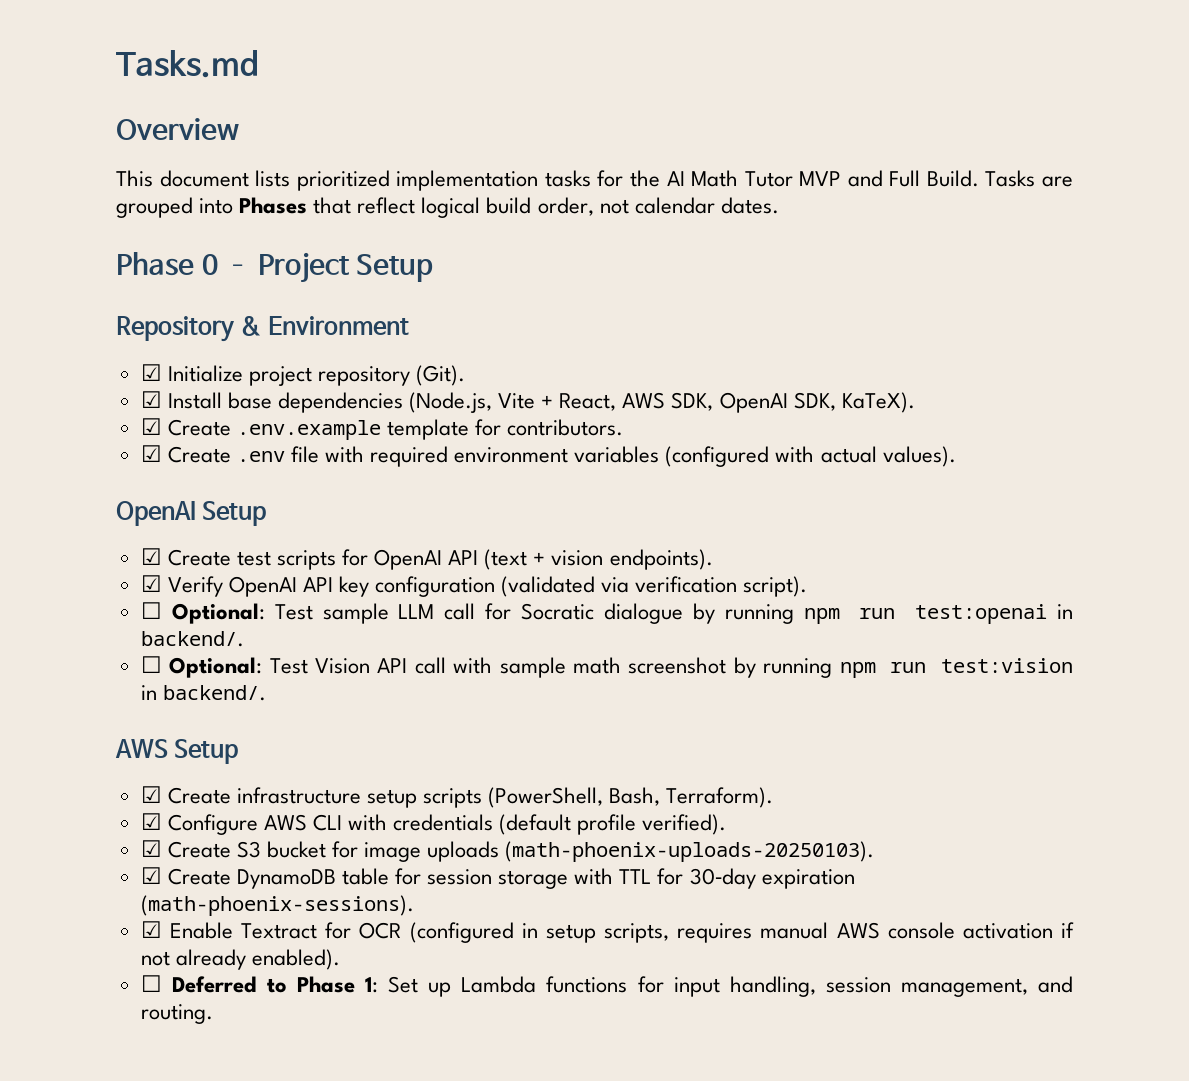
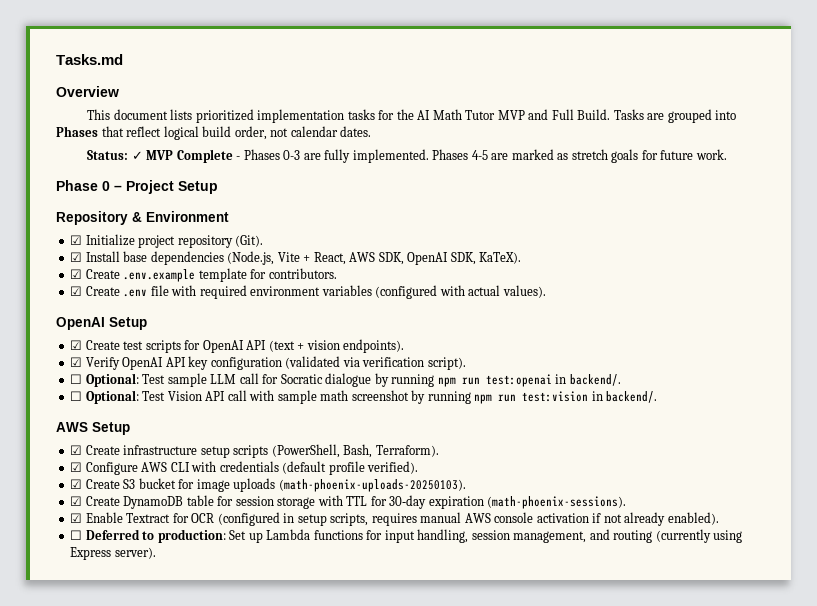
+ Status: ✓ MVP Complete - Phases 0-3 are fully implemented. Phases 4-5 are marked as stretch goals for future work.
- ☐ Deferred to Phase 1: Set up Lambda functions for input handling, session management, and routing.
+ ☐ Deferred to production: Set up Lambda functions for input handling, session management, and routing (currently using Express server).

